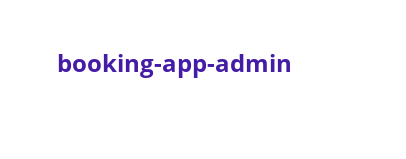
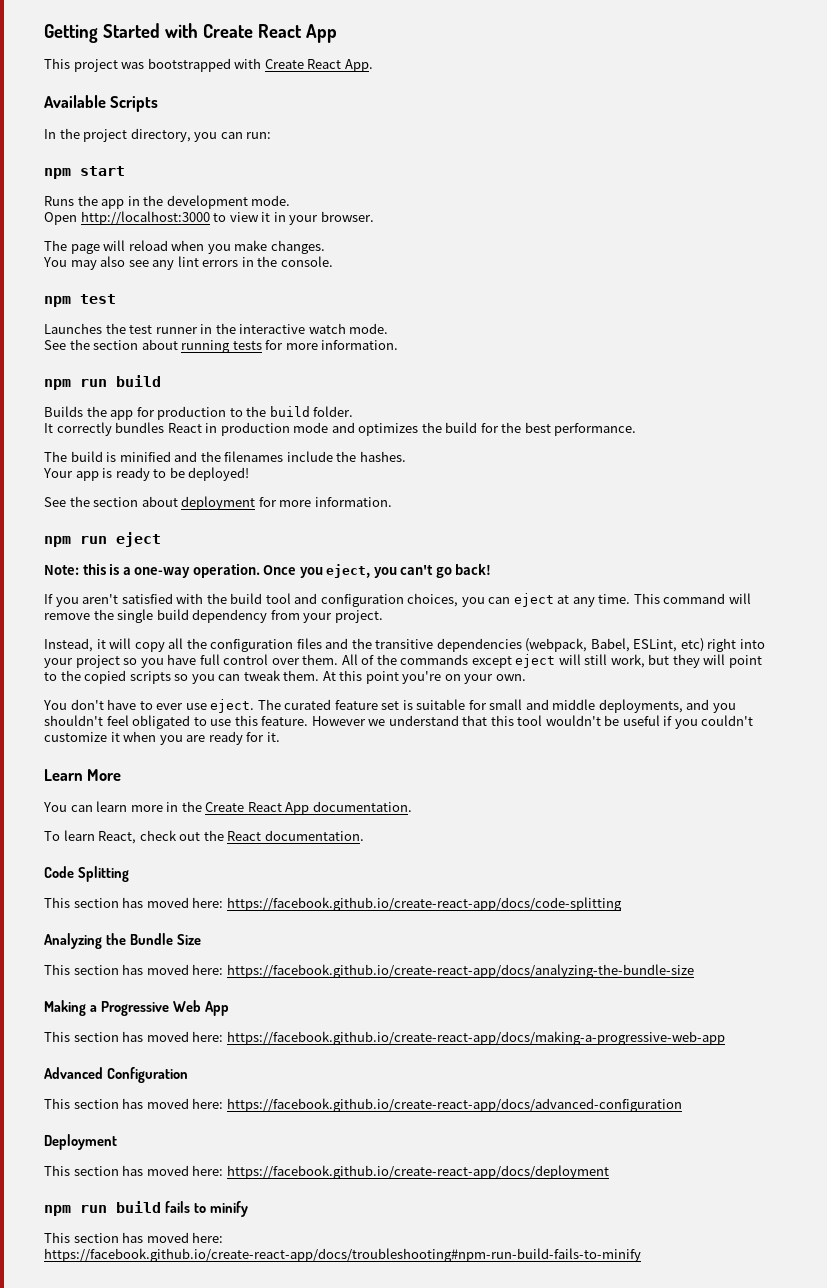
- booking-app-admin
+ Getting Started with Create React App
+ This project was bootstrapped with Create React App.
+ Available Scripts
+ In the project directory, you can run:
+ npm start
+ Runs the app in the development mode.
+ Open http://localhost:3000 to view it in your browser.
+ The page will reload when you make changes.
+ You may also see any lint errors in the console.
+ npm test
+ Launches the test runner in the interactive watch mode.
+ See the section about running tests for more information.
+ npm run build
+ Builds the app for production to the build folder.
+ It correctly bundles React in production mode and optimizes the build for the best performance.
+ The build is minified and the filenames include the hashes.
+ Your app is ready to be deployed!
+ See the section about deployment for more information.
+ npm run eject
+ Note: this is a one-way operation. Once you eject, you can't go back!
+ If you aren't satisfied with the build tool and configuration choices, you can eject at any time. This command will remove the single build dependency from your project.
+ Instead, it will copy all the configuration files and the transitive dependencies (webpack, Babel, ESLint, etc) right into your project so you have full control over them. All of the commands except eject will still work, but they will point to the copied scripts so you can tweak them. At this point you're on your own.
+ You don't have to ever use eject. The curated feature set is suitable for small and middle deployments, and you shouldn't feel obligated to use this feature. However we understand that this tool wouldn't be useful if you couldn't customize it when you are ready for it.
+ Learn More
+ You can learn more in the Create React App documentation.
+ To learn React, check out the React documentation.
+ Code Splitting
+ This section has moved here: https://facebook.github.io/create-react-app/docs/code-splitting
+ Analyzing the Bundle Size
+ This section has moved here: https://facebook.github.io/create-react-app/docs/analyzing-the-bundle-size
+ Making a Progressive Web App
+ This section has moved here: https://facebook.github.io/create-react-app/docs/making-a-progressive-web-app
+ Advanced Configuration
+ This section has moved here: https://facebook.github.io/create-react-app/docs/advanced-configuration
+ Deployment
+ This section has moved here: https://facebook.github.io/create-react-app/docs/deployment
+ npm run build fails to minify
+ This section has moved here: https://facebook.github.io/create-react-app/docs/troubleshooting#npm-run-build-fails-to-minify

